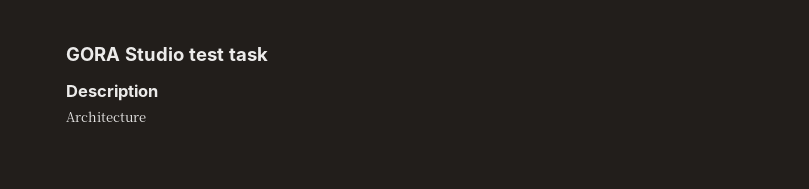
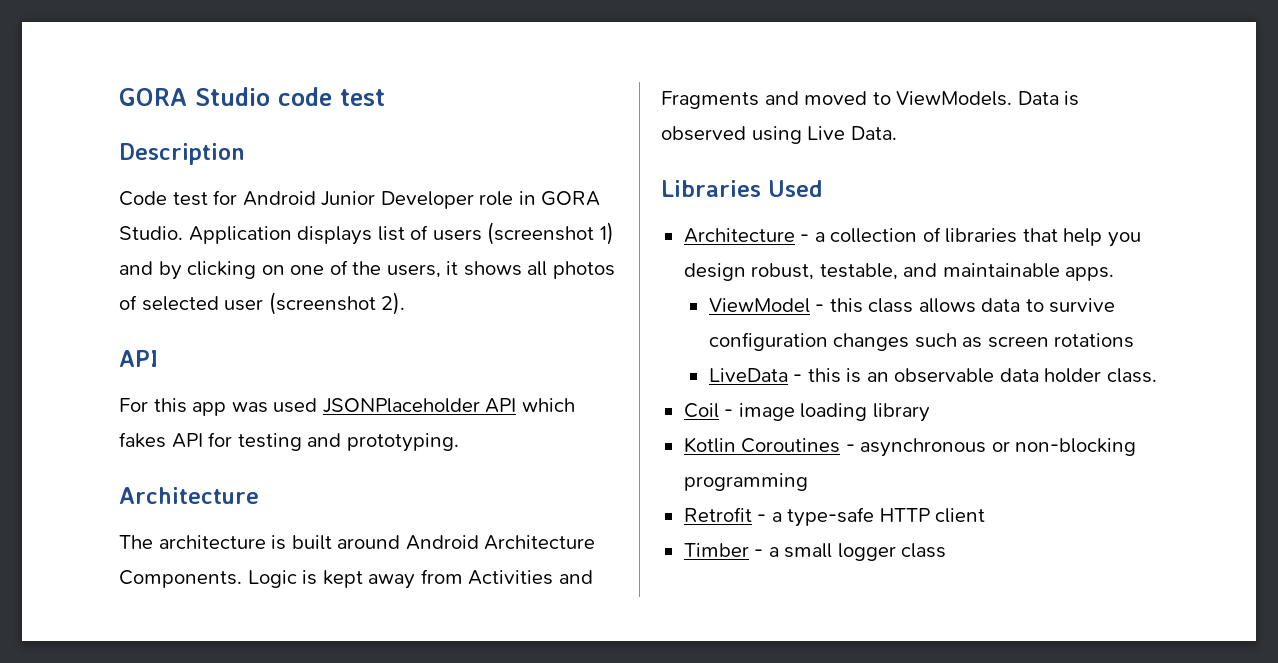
- GORA Studio test task
+ GORA Studio code test
+ Code test for Android Junior Developer role in GORA Studio. Application displays list of users (screenshot 1) and by clicking on one of the users, it shows all photos of selected user (screenshot 2).
+ API
+ For this app was used JSONPlaceholder API which fakes API for testing and prototyping.
  Architecture
+ The architecture is built around Android Architecture Components. Logic is kept away from Activities and Fragments and moved to ViewModels. Data is observed using Live Data.
+ Libraries Used
+ Architecture - a collection of libraries that help you design robust, testable, and maintainable apps.
+ ViewModel - this class allows data to survive configuration changes such as screen rotations
+ LiveData - this is an observable data holder class.
+ Coil - image loading library
+ Kotlin Coroutines - asynchronous or non-blocking programming
+ Retrofit - a type-safe HTTP client
+ Timber - a small logger class

